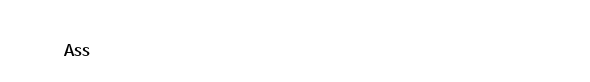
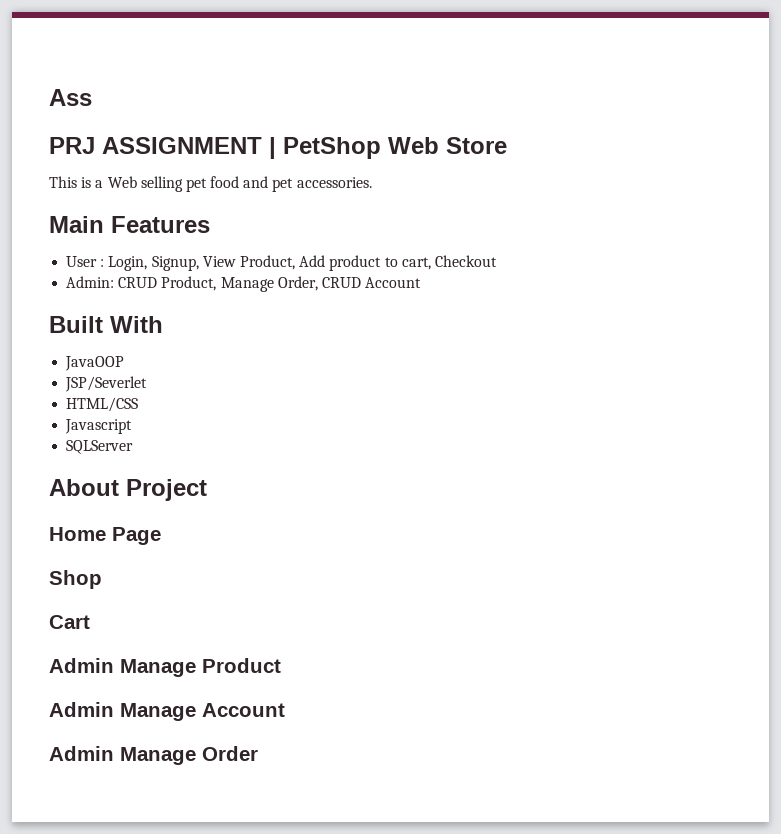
+ PRJ ASSIGNMENT | PetShop Web Store
+ This is a Web selling pet food and pet accessories.
+ Main Features
+ User : Login, Signup, View Product, Add product to cart, Checkout
+ Admin: CRUD Product, Manage Order, CRUD Account
+ Built With
+ JavaOOP
+ JSP/Severlet
+ HTML/CSS
+ Javascript
+ SQLServer
+ About Project
+ Home Page
+ Shop
+ Cart
+ Admin Manage Product
+ Admin Manage Account
+ Admin Manage Order

